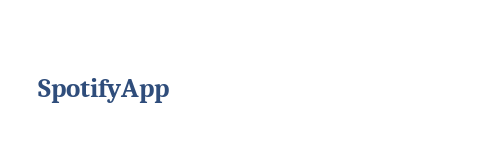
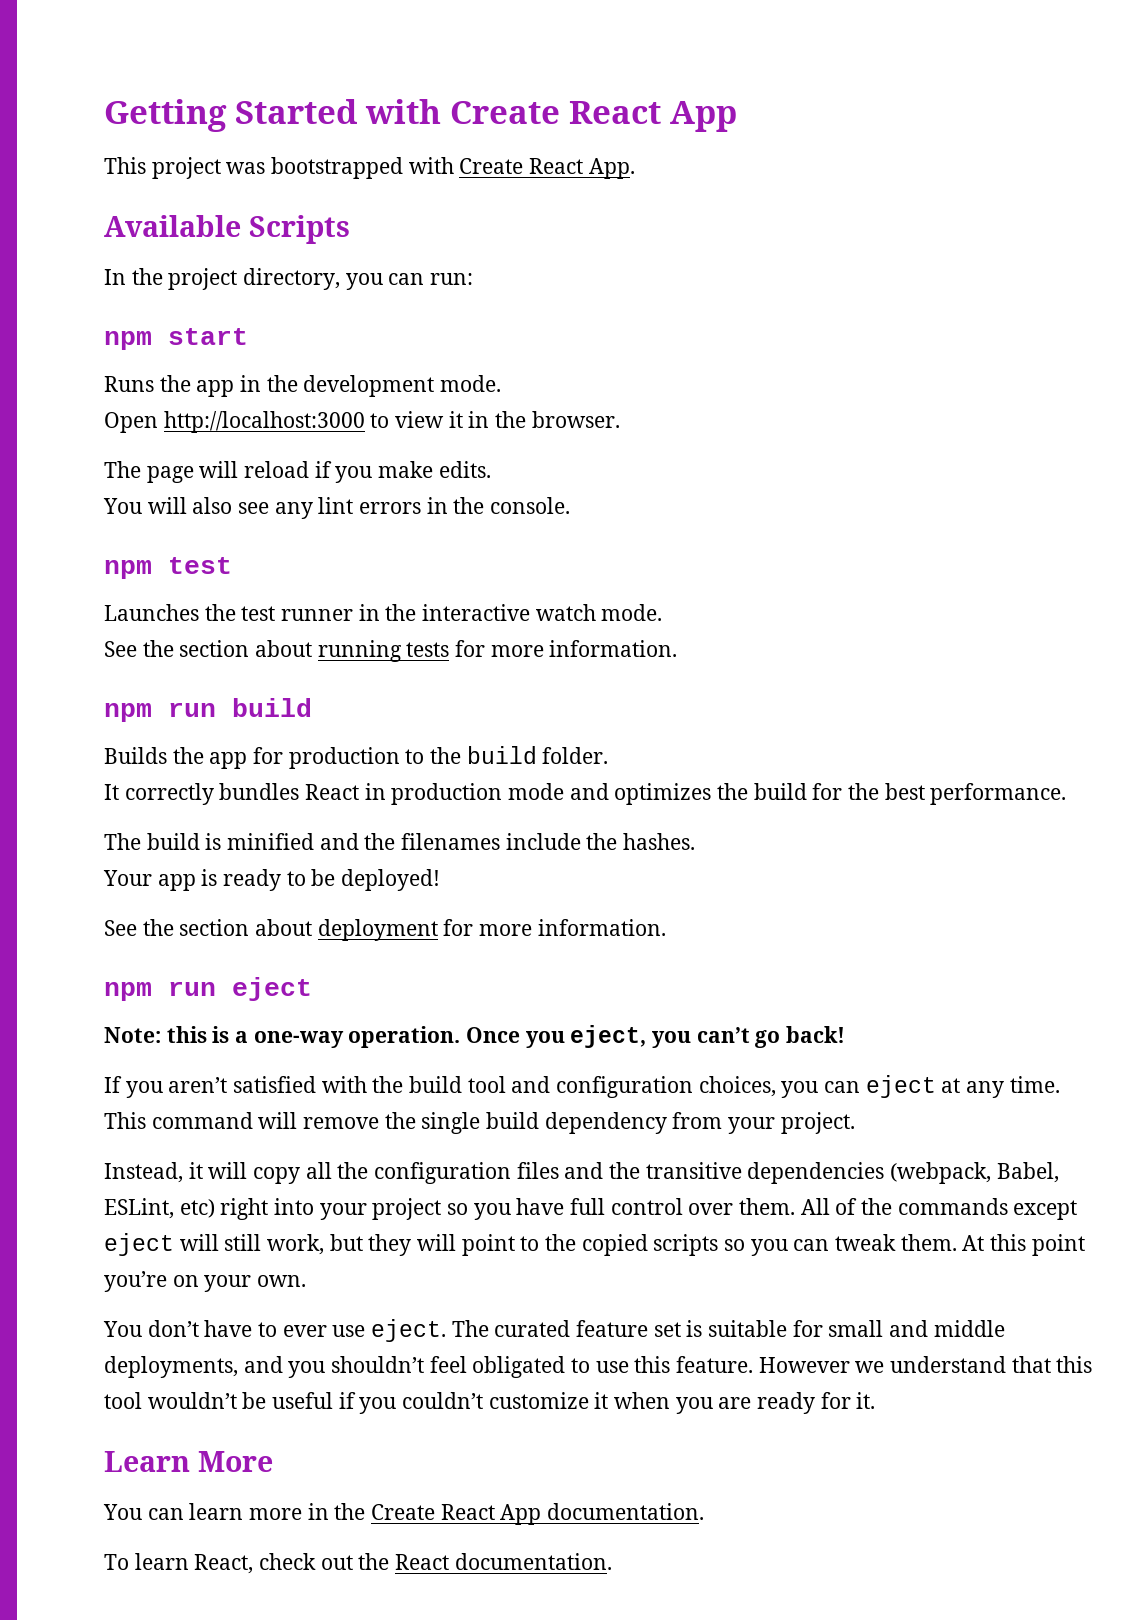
- SpotifyApp
+ Getting Started with Create React App
+ This project was bootstrapped with Create React App.
+ Available Scripts
+ In the project directory, you can run:
+ npm start
+ Runs the app in the development mode.
+ Open http://localhost:3000 to view it in the browser.
+ The page will reload if you make edits.
+ You will also see any lint errors in the console.
+ npm test
+ Launches the test runner in the interactive watch mode.
+ See the section about running tests for more information.
+ npm run build
+ Builds the app for production to the build folder.
+ It correctly bundles React in production mode and optimizes the build for the best performance.
+ The build is minified and the filenames include the hashes.
+ Your app is ready to be deployed!
+ See the section about deployment for more information.
+ npm run eject
+ Note: this is a one-way operation. Once you eject, you can’t go back!
+ If you aren’t satisfied with the build tool and configuration choices, you can eject at any time. This command will remove the single build dependency from your project.
+ Instead, it will copy all the configuration files and the transitive dependencies (webpack, Babel, ESLint, etc) right into your project so you have full control over them. All of the commands except eject will still work, but they will point to the copied scripts so you can tweak them. At this point you’re on your own.
+ You don’t have to ever use eject. The curated feature set is suitable for small and middle deployments, and you shouldn’t feel obligated to use this feature. However we understand that this tool wouldn’t be useful if you couldn’t customize it when you are ready for it.
+ Learn More
+ You can learn more in the Create React App documentation.
+ To learn React, check out the React documentation.

